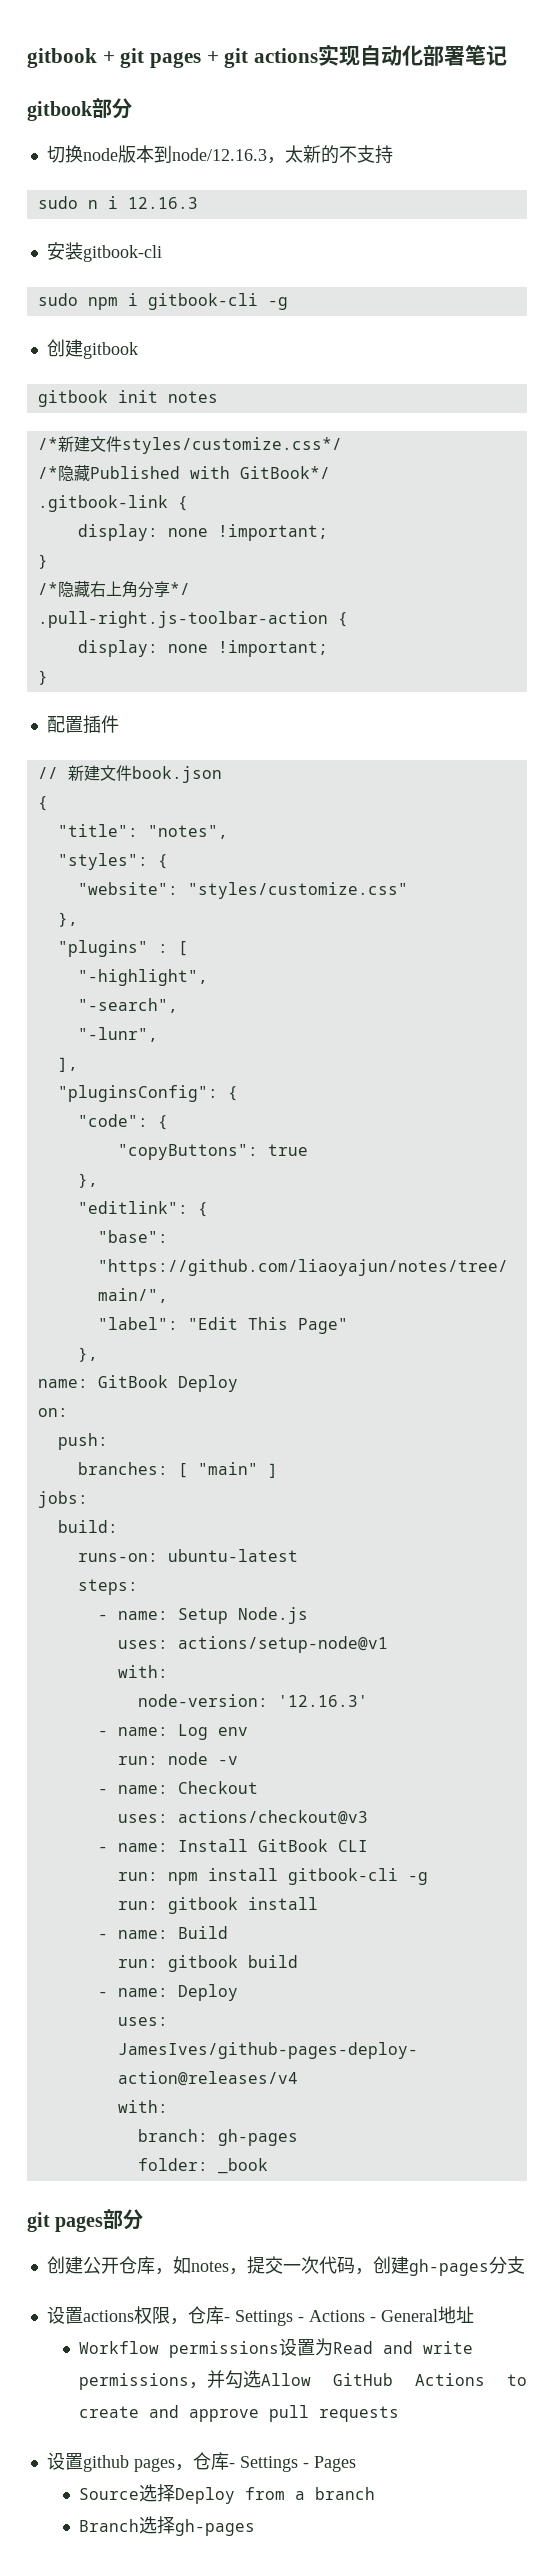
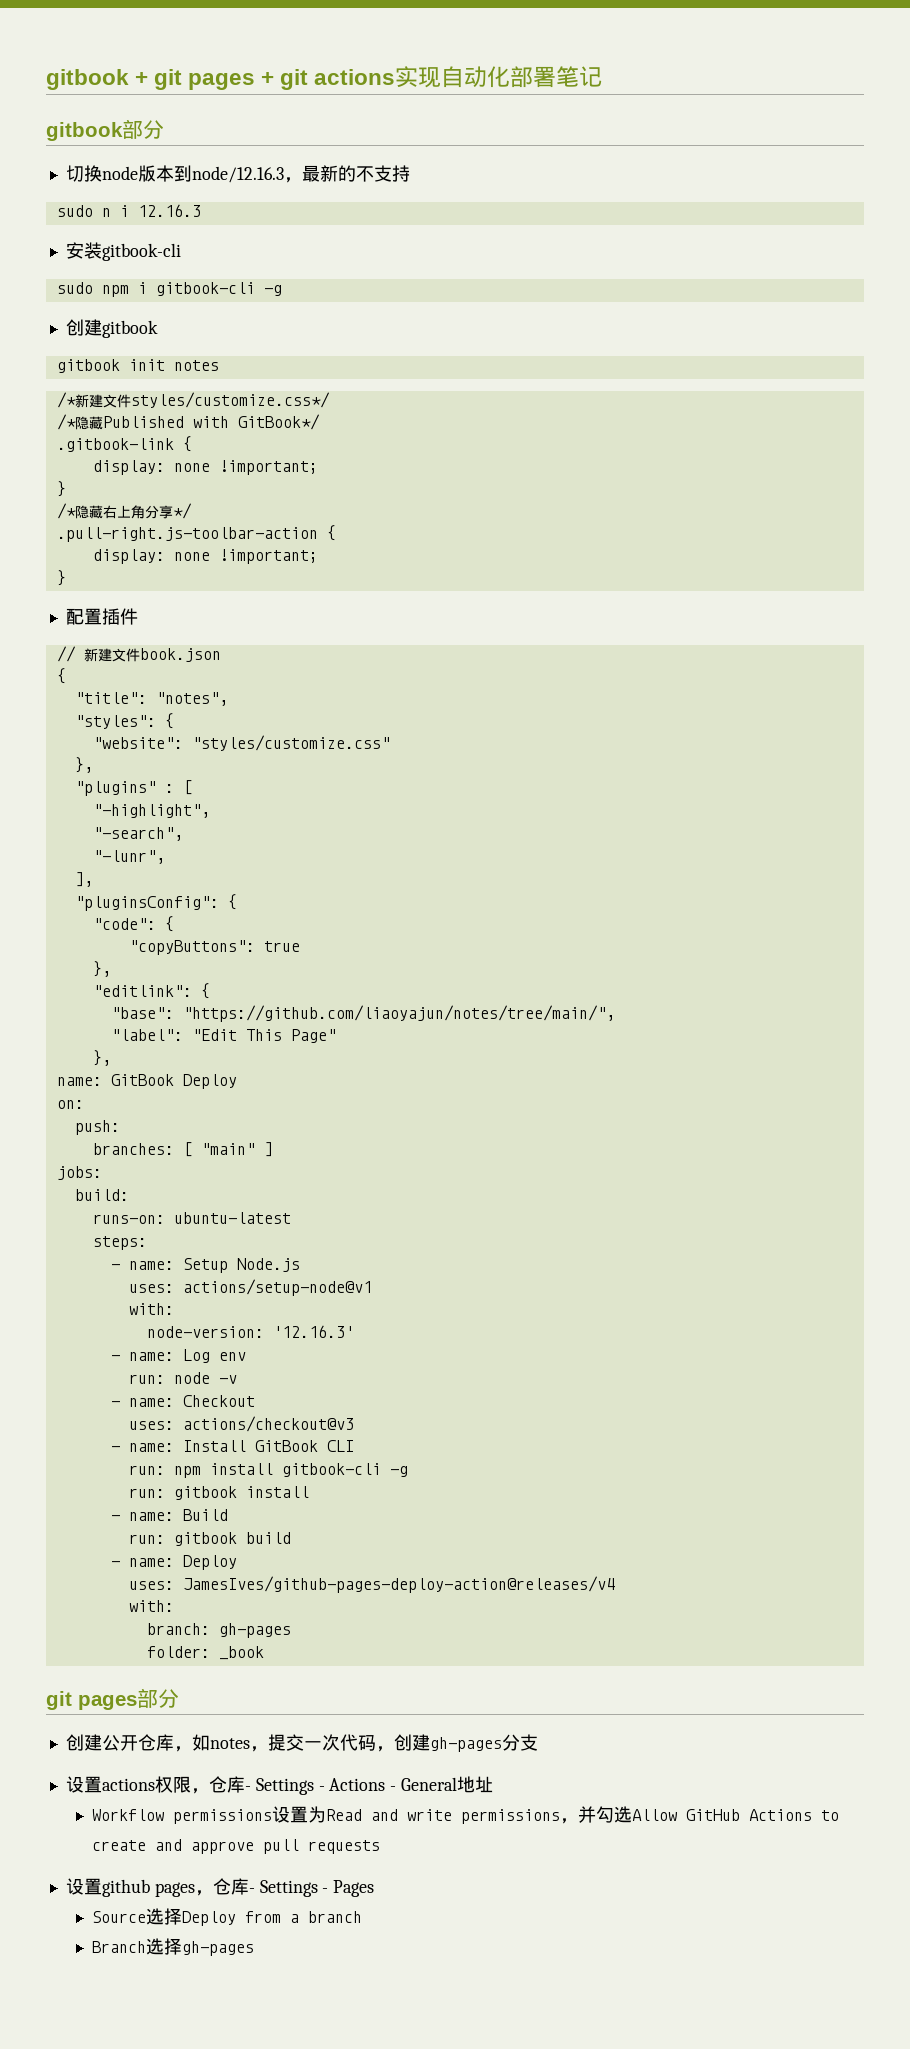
- 切换node版本到node/12.16.3，太新的不支持
+ 切换node版本到node/12.16.3，最新的不支持

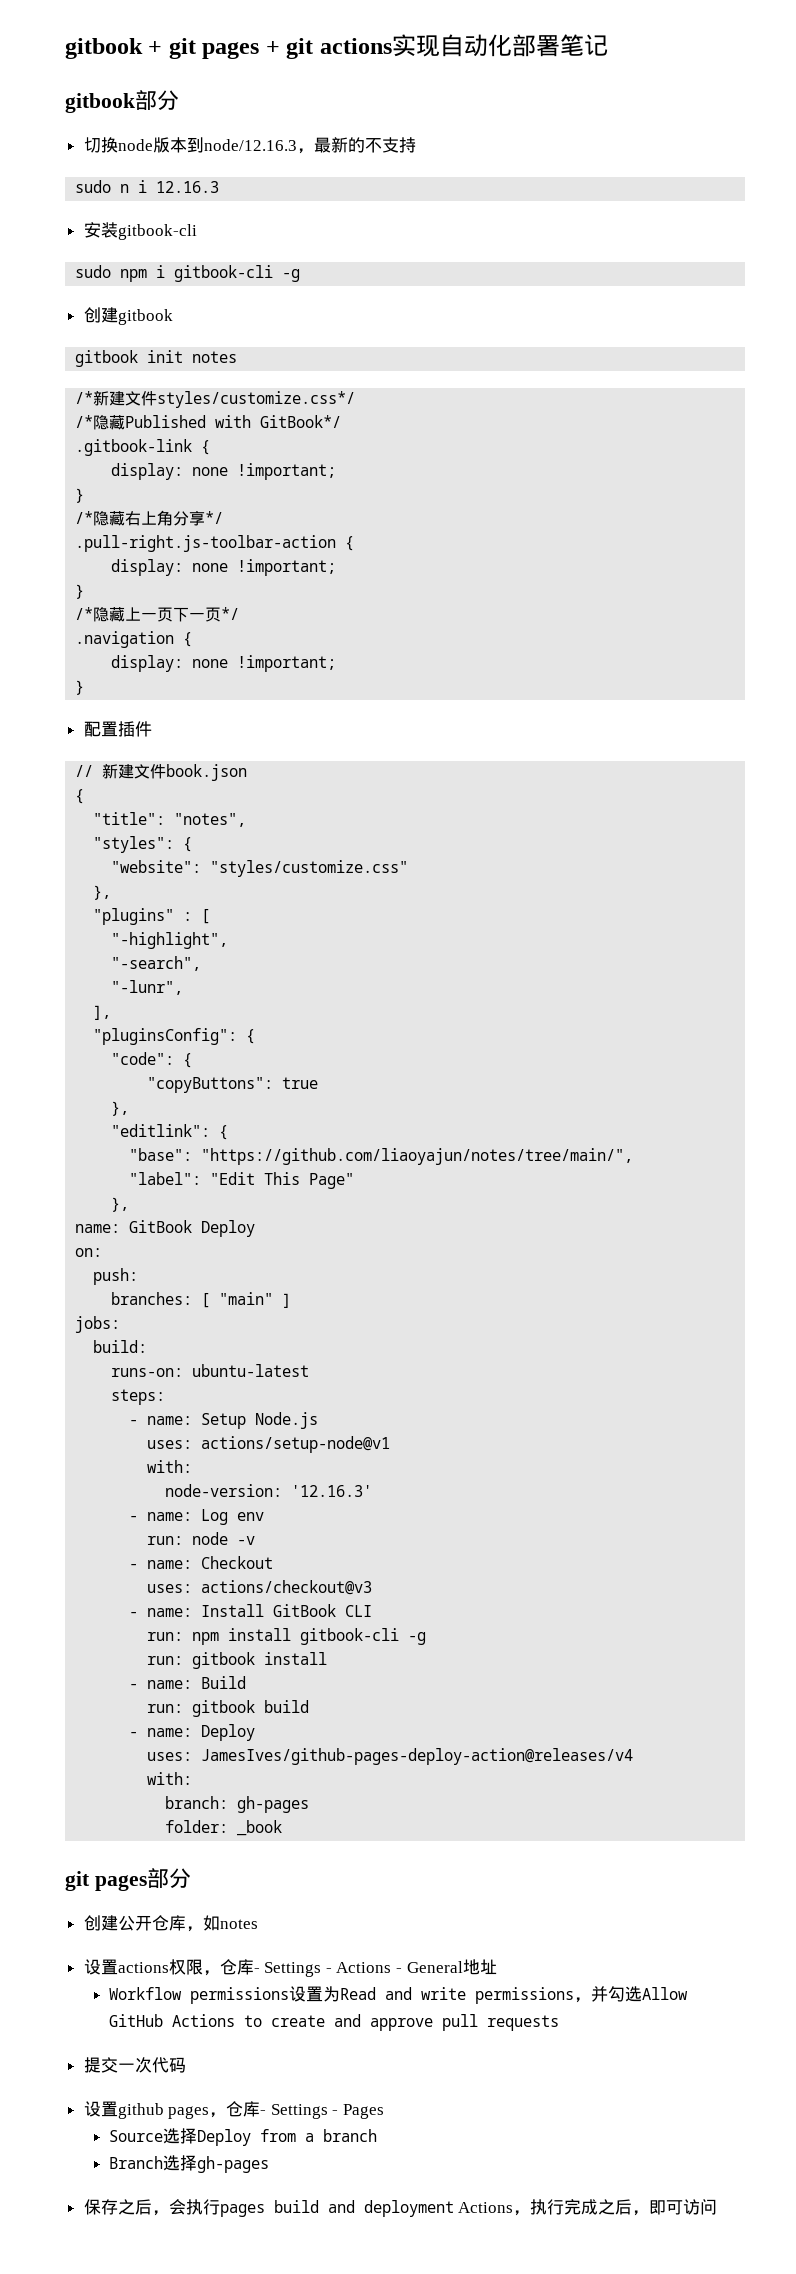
+ /*隐藏上一页下一页*/
+ .navigation {
+ display: none !important;
+ }
- 创建公开仓库，如notes，提交一次代码，创建gh-pages分支
+ 创建公开仓库，如notes
+ 提交一次代码
+ 保存之后，会执行pages build and deployment Actions，执行完成之后，即可访问

